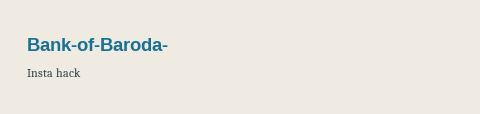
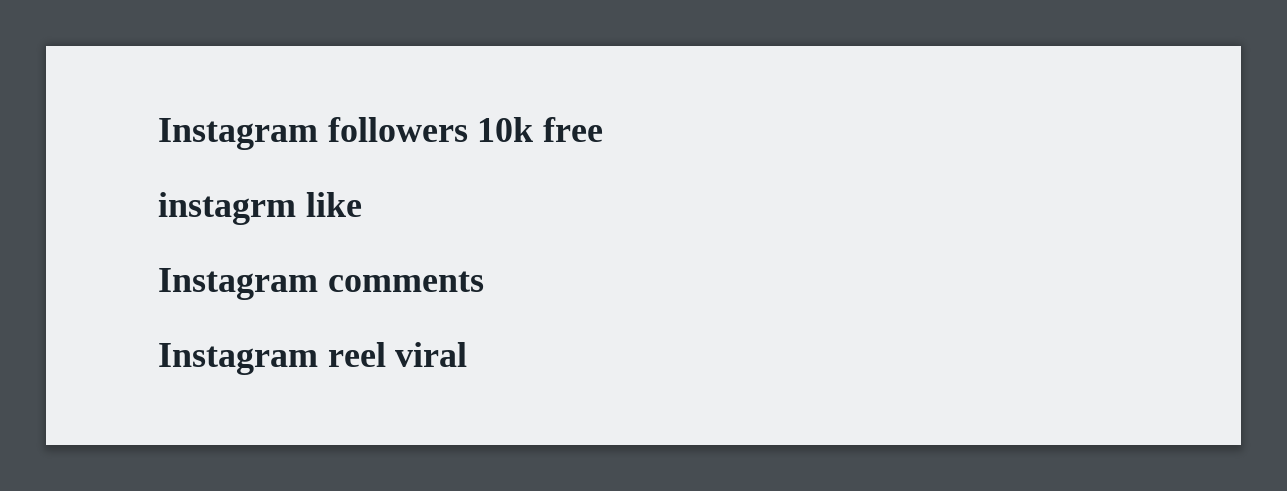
- Bank-of-Baroda-
- Insta hack
+ Instagram followers 10k free
+ instagrm like
+ Instagram comments
+ Instagram reel viral

